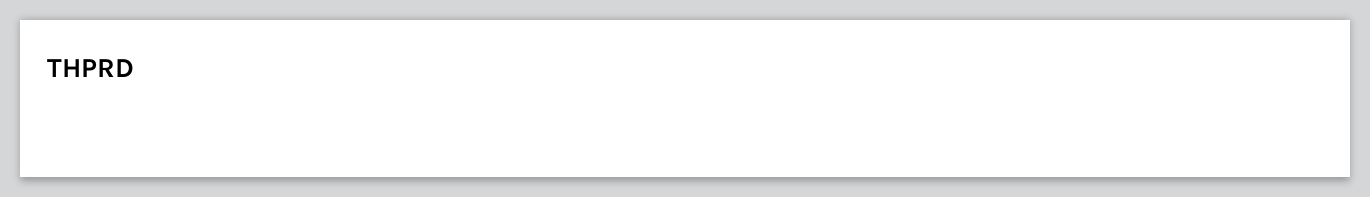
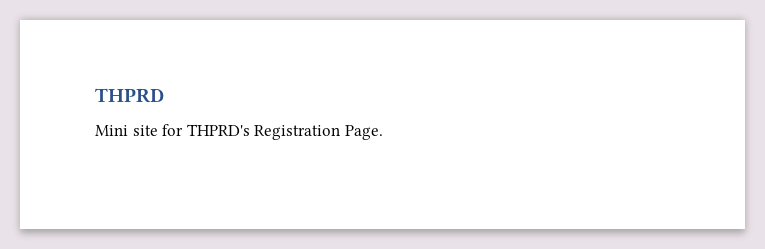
+ Mini site for THPRD's Registration Page.

